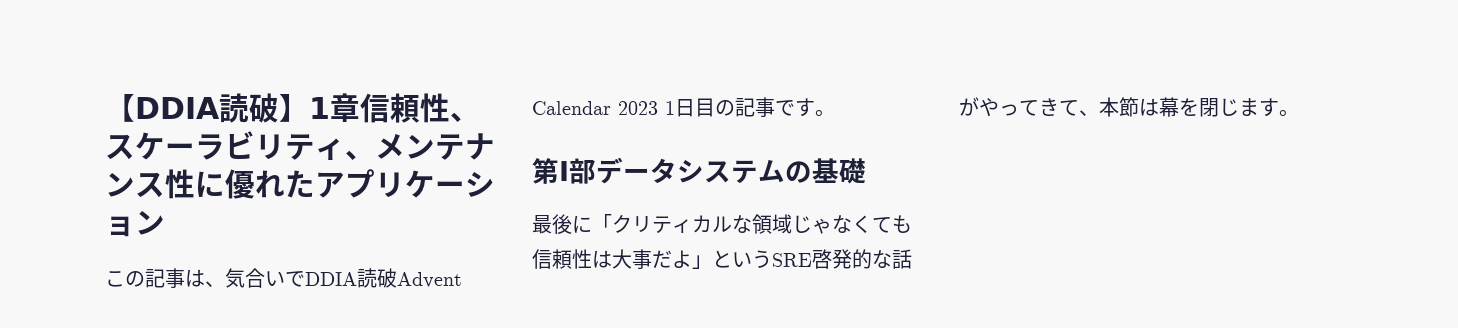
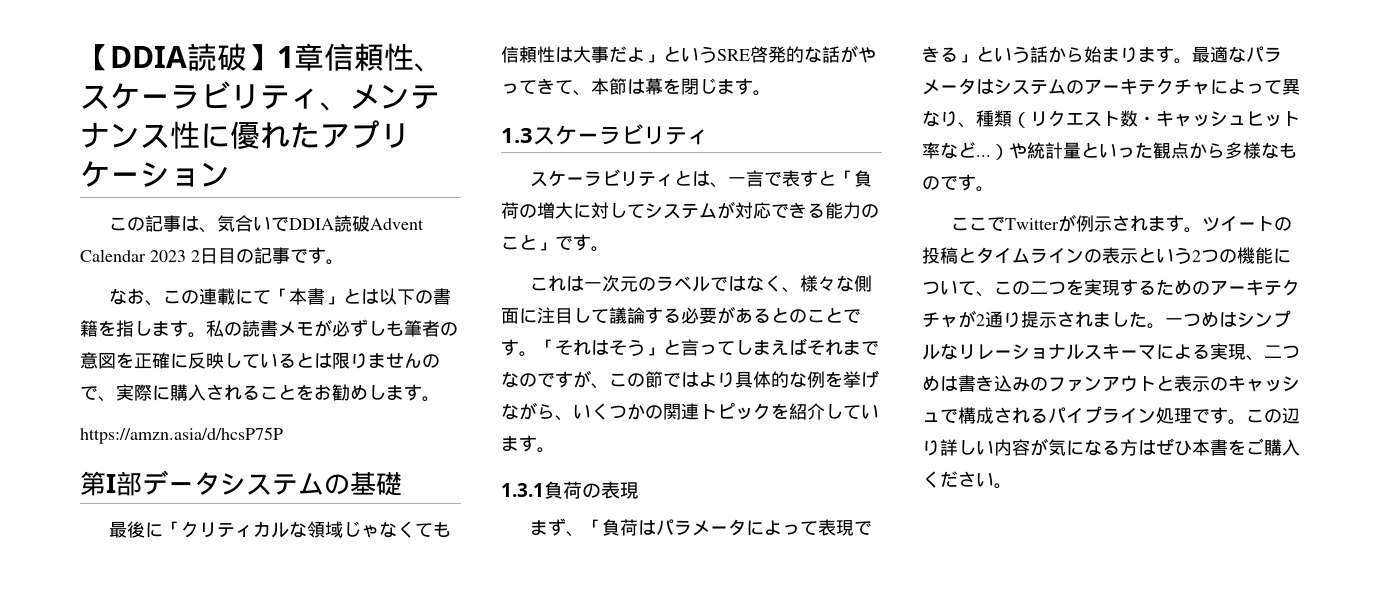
- この記事は、気合いでDDIA読破Advent Calendar 2023 1日目の記事です。
+ この記事は、気合いでDDIA読破Advent Calendar 2023 2日目の記事です。
+ なお、この連載にて「本書」とは以下の書籍を指します。私の読書メモが必ずしも筆者の意図を正確に反映しているとは限りませんので、実際に購入されることをお勧めします。
+ https://amzn.asia/d/hcsP75P
+ 1.3スケーラビリティ
+ スケーラビリティとは、一言で表すと「負荷の増大に対してシステムが対応できる能力のこと」です。
+ これは一次元のラベルではなく、様々な側面に注目して議論する必要があるとのことです。「それはそう」と言ってしまえばそれまでなのですが、この節ではより具体的な例を挙げながら、いくつかの関連トピックを紹介しています。
+ 1.3.1負荷の表現
+ まず、「負荷はパラメータによって表現できる」という話から始まります。最適なパラメータはシステムのアーキテクチャによって異なり、種類（リクエスト数・キャッシュヒット率など...）や統計量といった観点から多様なものです。
+ ここでTwitterが例示されます。ツイートの投稿とタイムラインの表示という2つの機能について、この二つを実現するためのアーキテクチャが2通り提示されました。一つめはシンプルなリレーショナルスキーマによる実現、二つめは書き込みのファンアウトと表示のキャッシュで構成されるパイプライン処理です。この辺り詳しい内容が気になる方はぜひ本書をご購入ください。

